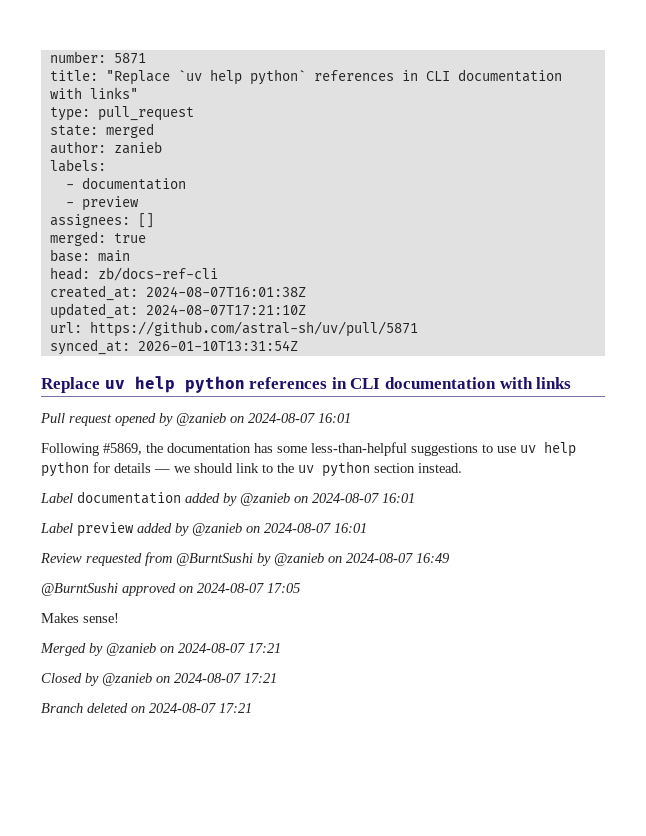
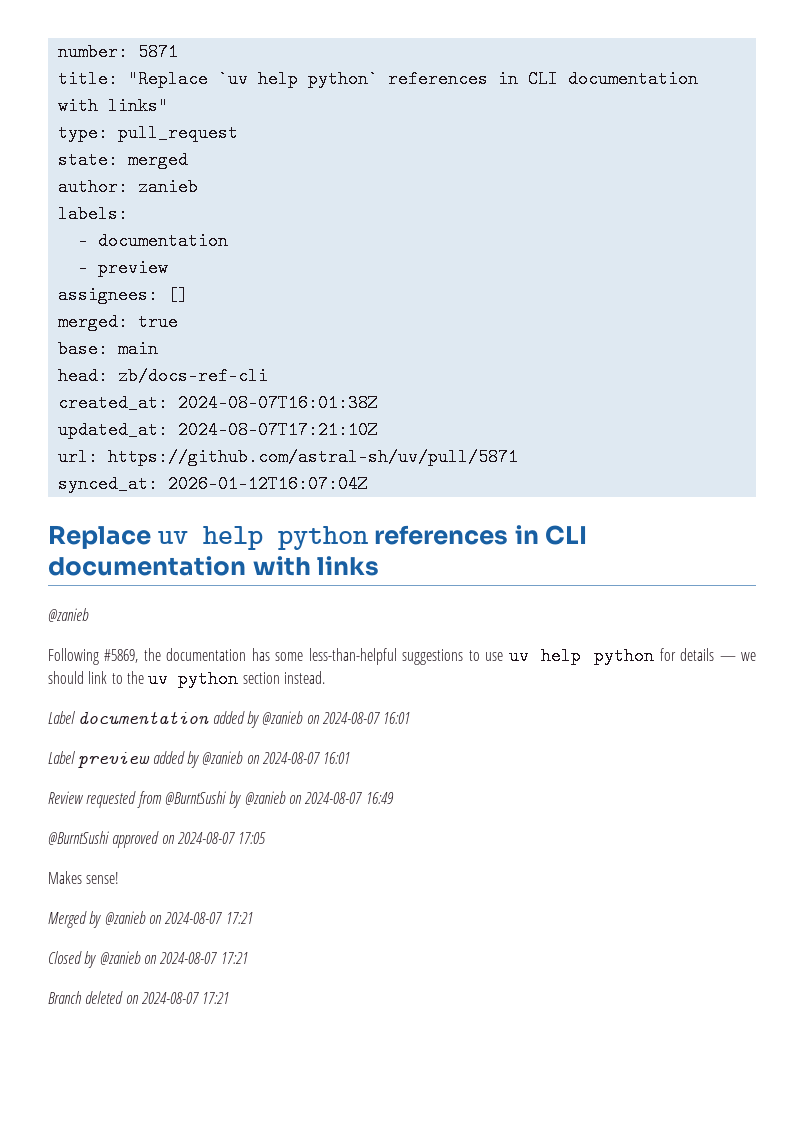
- synced_at: 2026-01-10T13:31:54Z
+ synced_at: 2026-01-12T16:07:04Z
  Replace uv help python references in CLI documentation with links
- Pull request opened by @zanieb on 2024-08-07 16:01
+ @zanieb

